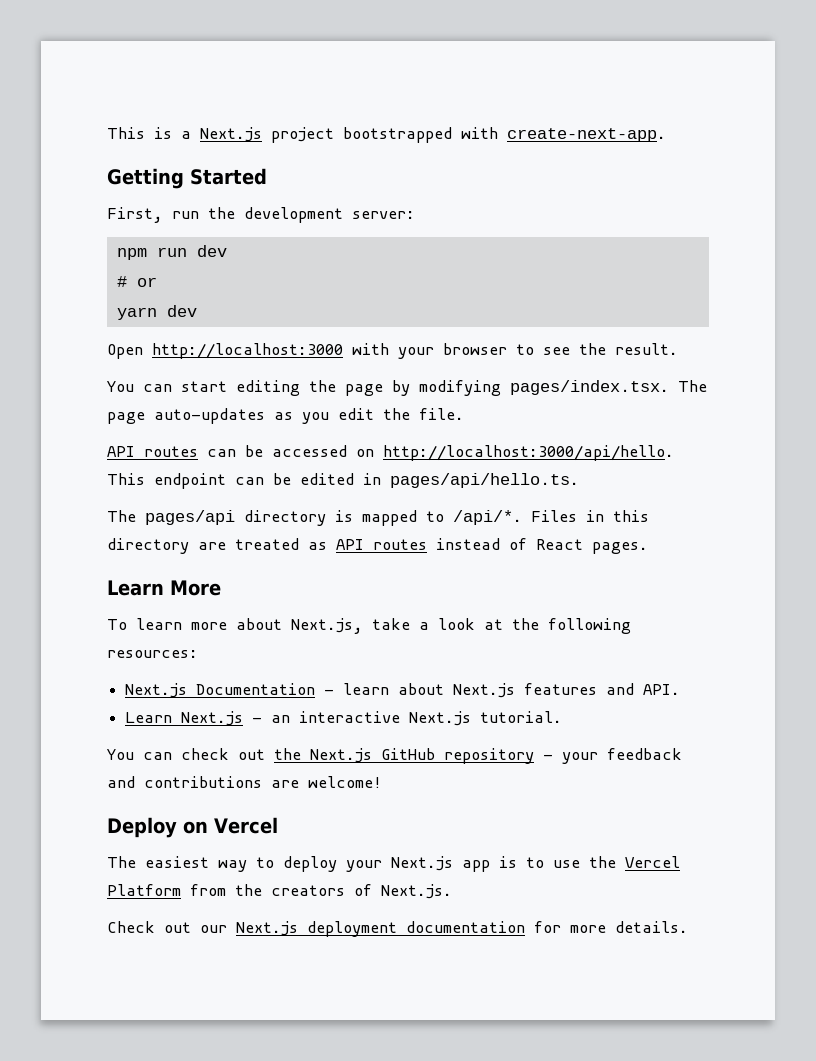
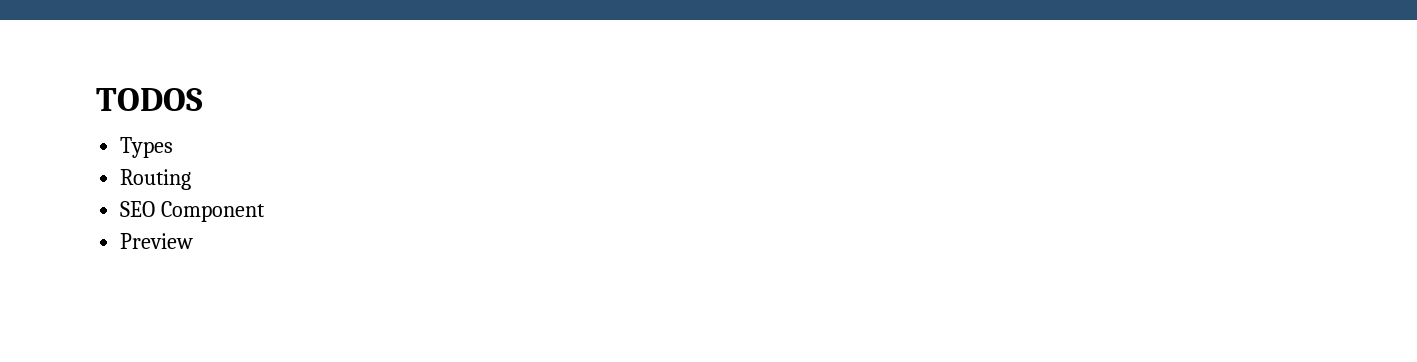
- This is a Next.js project bootstrapped with create-next-app.
- Getting Started
- First, run the development server:
- npm run dev
- # or
- yarn dev
- Open http://localhost:3000 with your browser to see the result.
- You can start editing the page by modifying pages/index.tsx. The page auto-updates as you edit the file.
- API routes can be accessed on http://localhost:3000/api/hello. This endpoint can be edited in pages/api/hello.ts.
- The pages/api directory is mapped to /api/*. Files in this directory are treated as API routes instead of React pages.
- Learn More
- To learn more about Next.js, take a look at the following resources:
- Next.js Documentation - learn about Next.js features and API.
- Learn Next.js - an interactive Next.js tutorial.
- You can check out the Next.js GitHub repository - your feedback and contributions are welcome!
- Deploy on Vercel
- The easiest way to deploy your Next.js app is to use the Vercel Platform from the creators of Next.js.
- Check out our Next.js deployment documentation for more details.
+ TODOS
+ Types
+ Routing
+ SEO Component
+ Preview

